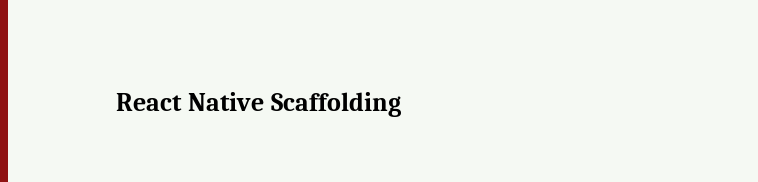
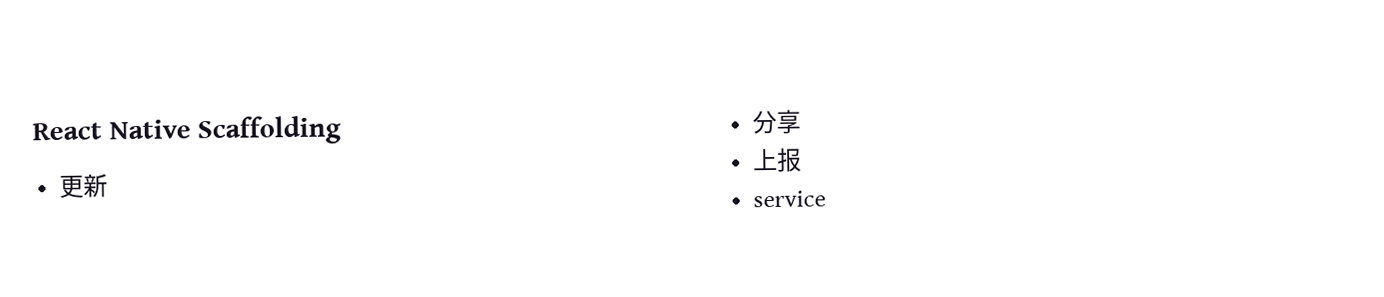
+ 更新
+ 分享
+ 上报
+ service

